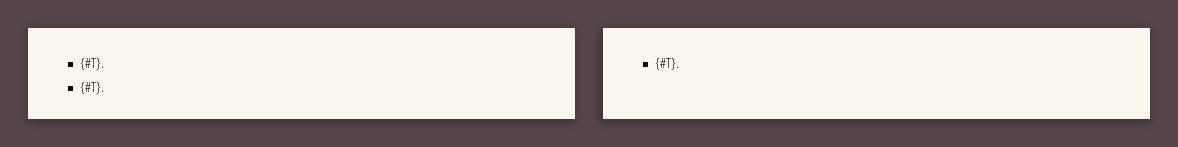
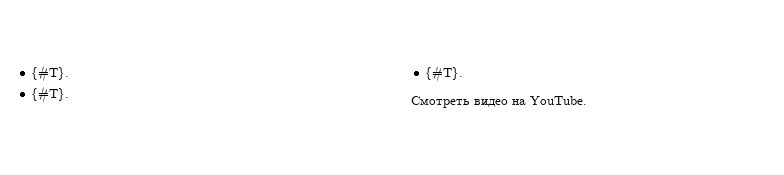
+ Смотреть видео на YouTube.

